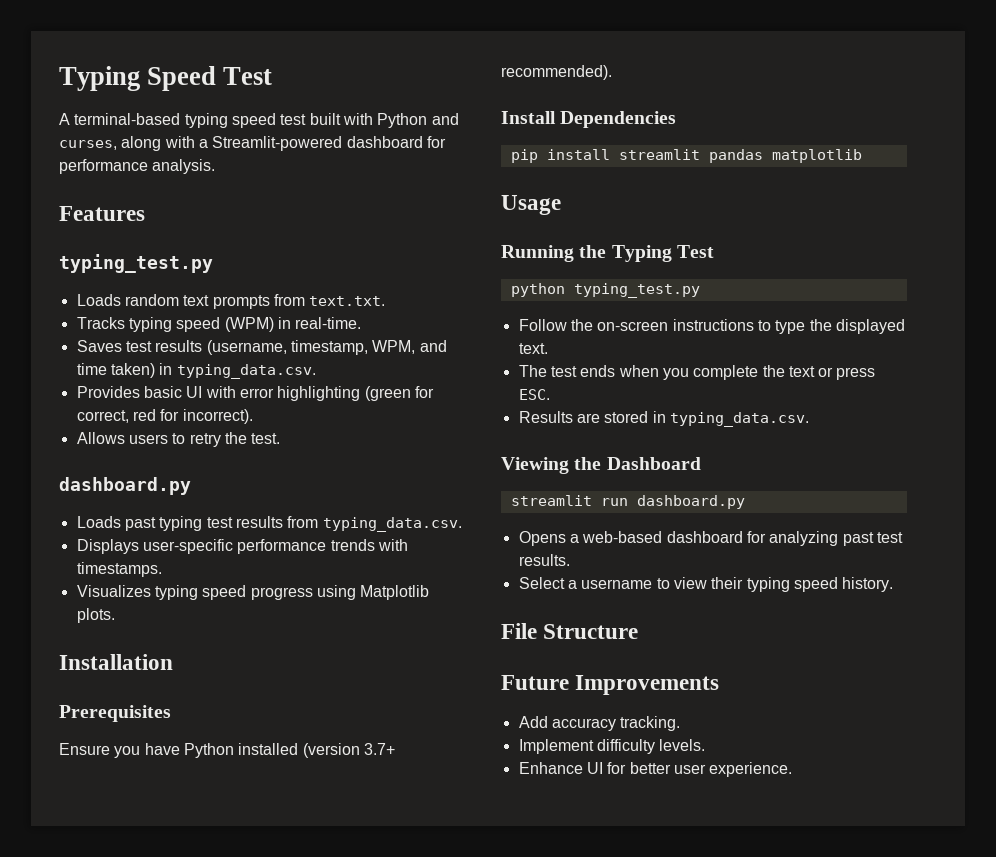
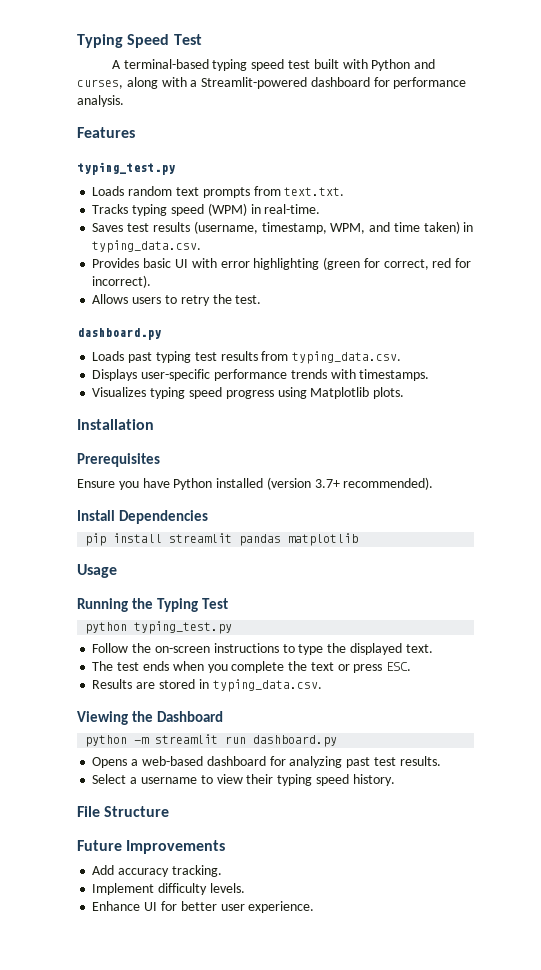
- streamlit run dashboard.py
+ python -m streamlit run dashboard.py

